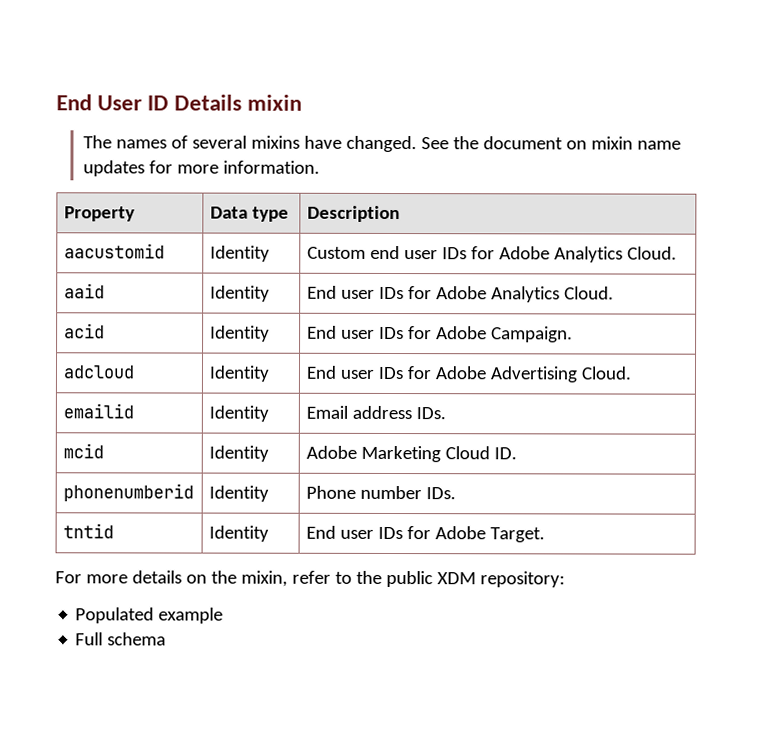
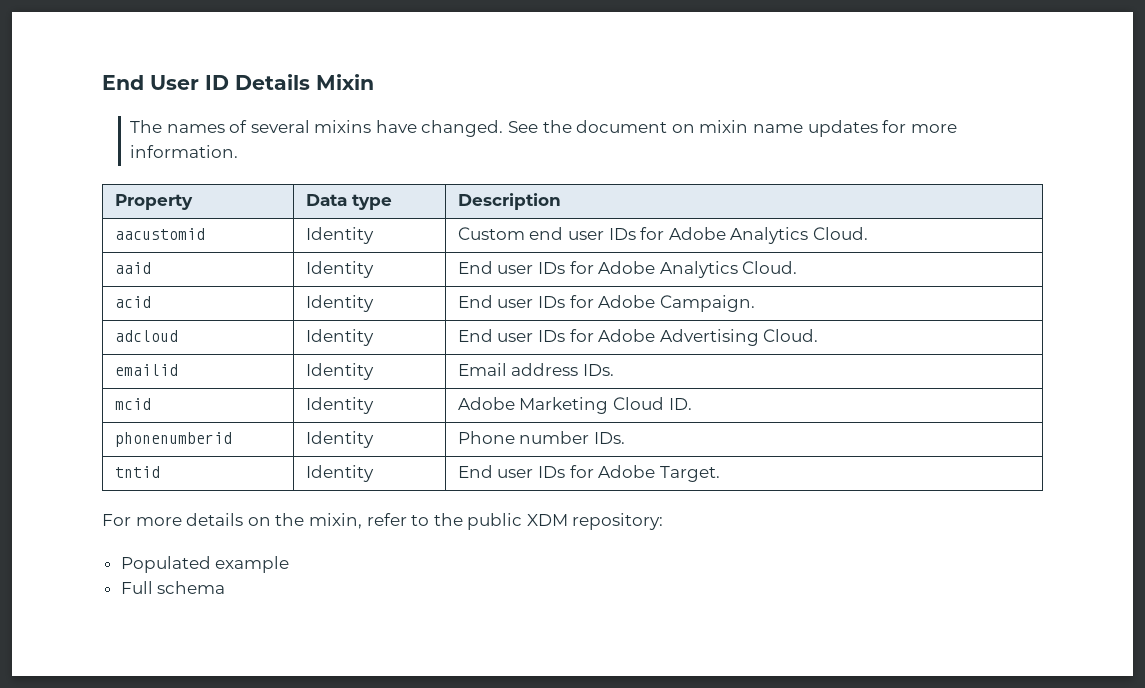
- End User ID Details mixin
+ End User ID Details Mixin

